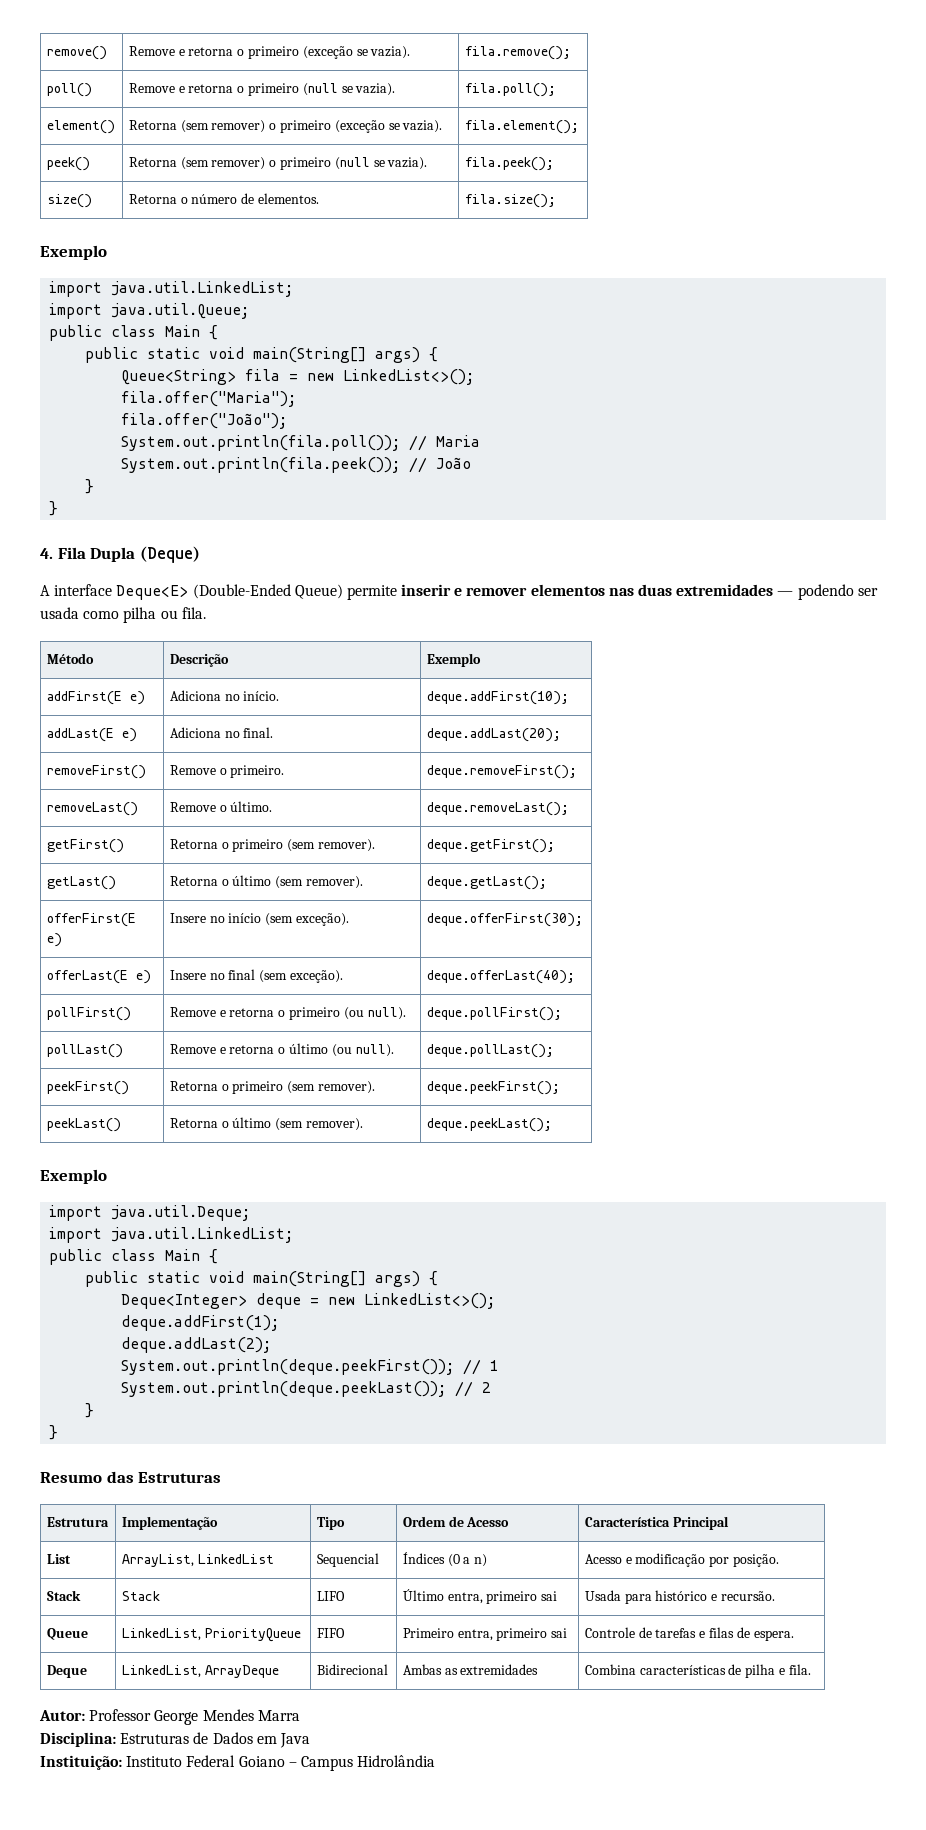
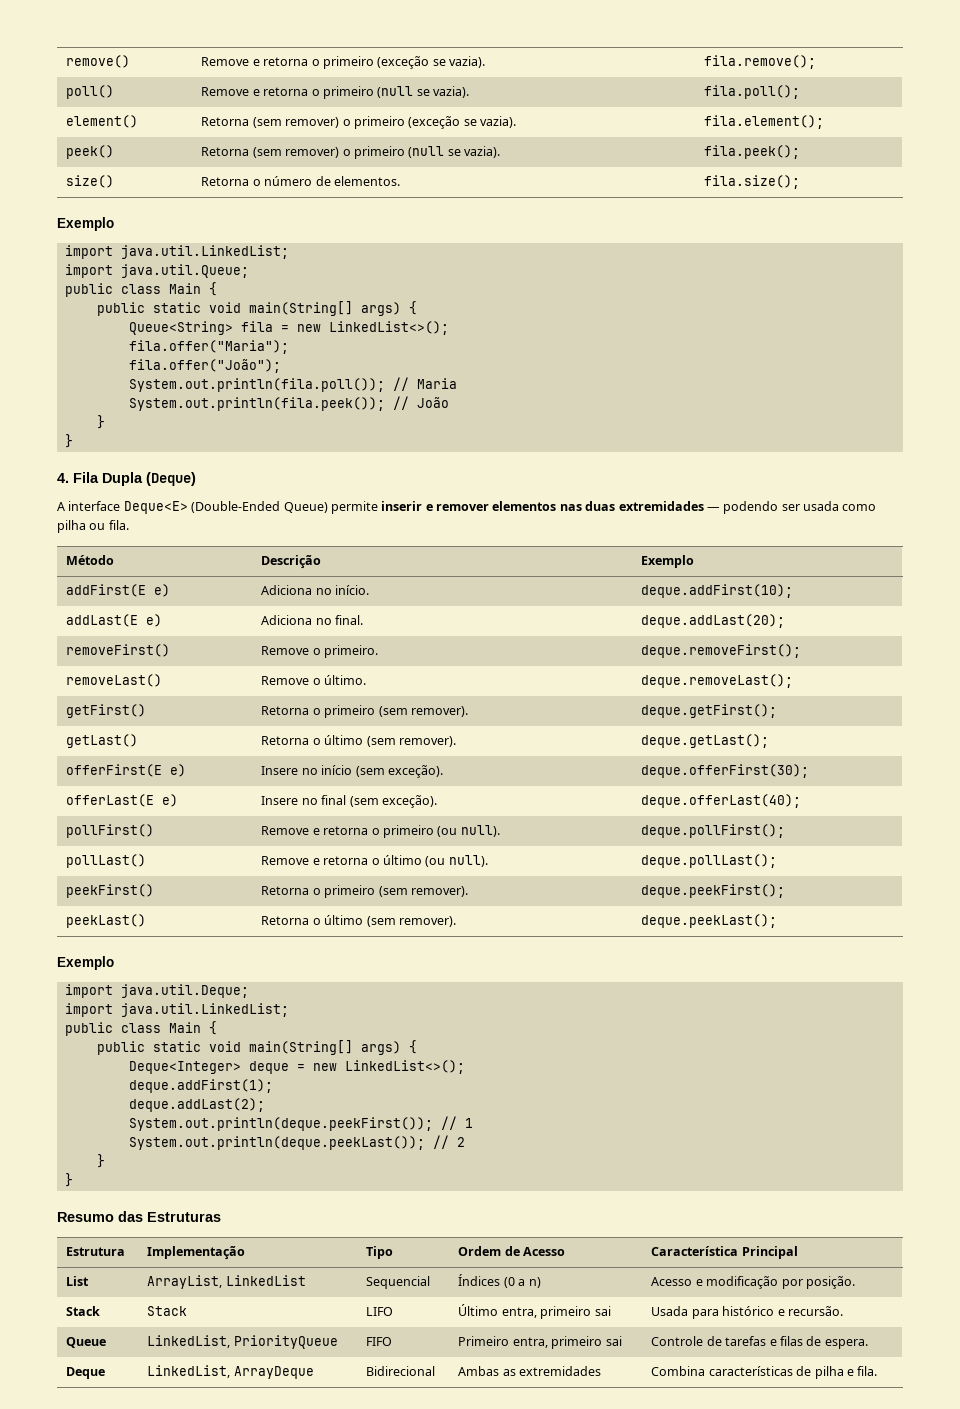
- Autor: Professor George Mendes Marra
- Disciplina: Estruturas de Dados em Java
- Instituição: Instituto Federal Goiano – Campus Hidrolândia

